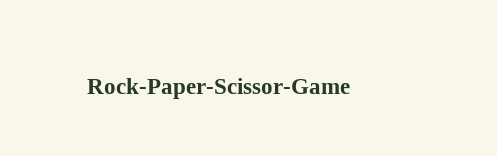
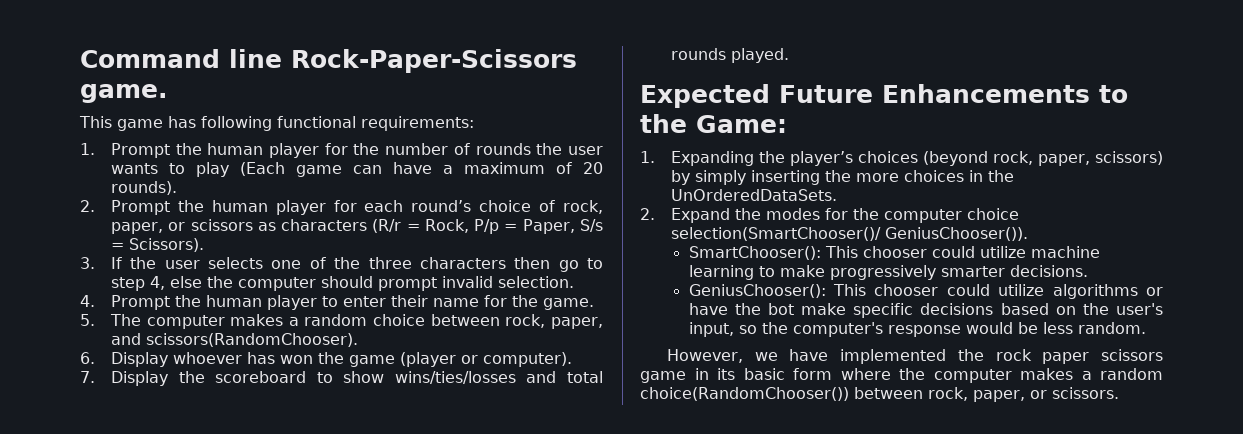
- Rock-Paper-Scissor-Game
+ Command line Rock-Paper-Scissors game.
+ This game has following functional requirements:
+ 1. Prompt the human player for the number of rounds the user wants to play (Each game can have a maximum of 20 rounds).
+ 2. Prompt the human player for each round’s choice of rock, paper, or scissors as characters (R/r = Rock, P/p = Paper, S/s = Scissors).
+ 3. If the user selects one of the three characters then go to step 4, else the computer should prompt invalid selection.
+ 4. Prompt the human player to enter their name for the game.
+ 5. The computer makes a random choice between rock, paper, and scissors(RandomChooser).
+ 6. Display whoever has won the game (player or computer).
+ 7. Display the scoreboard to show wins/ties/losses and total rounds played.
+ Expected Future Enhancements to the Game:
+ 1. Expanding the player’s choices (beyond rock, paper, scissors) by simply inserting the more choices in the UnOrderedDataSets.
+ 2. Expand the modes for the computer choice selection(SmartChooser()/ GeniusChooser()).
+ SmartChooser(): This chooser could utilize machine learning to make progressively smarter decisions.
+ GeniusChooser(): This chooser could utilize algorithms or have the bot make specific decisions based on the user's input, so the computer's response would be less random.
+ However, we have implemented the rock paper scissors game in its basic form where the computer makes a random choice(RandomChooser()) between rock, paper, or scissors.

